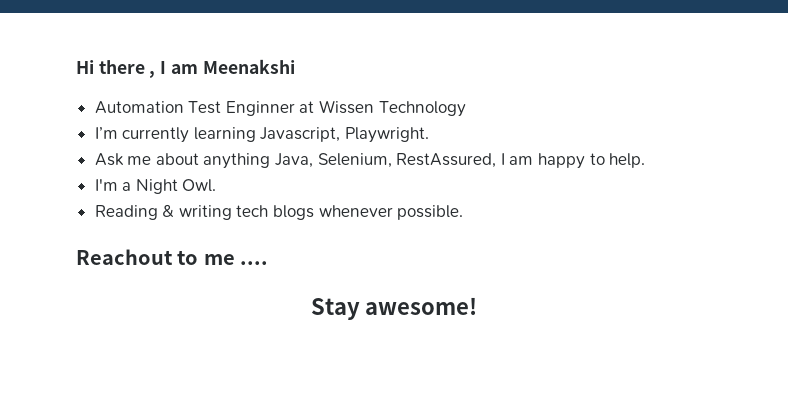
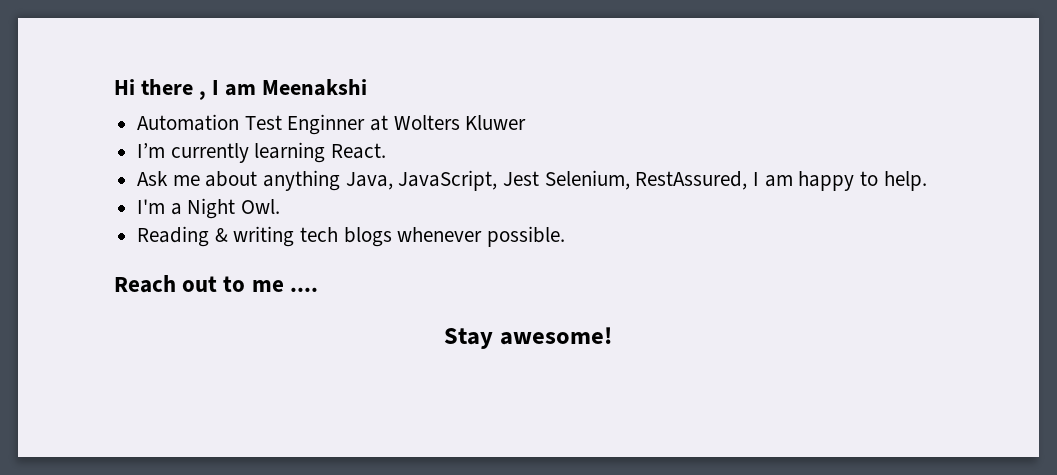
- Automation Test Enginner at Wissen Technology
+ Automation Test Enginner at Wolters Kluwer
- I’m currently learning Javascript, Playwright.
+ I’m currently learning React.
- Ask me about anything Java, Selenium, RestAssured, I am happy to help.
+ Ask me about anything Java, JavaScript, Jest Selenium, RestAssured, I am happy to help.
- Reachout to me ....
+ Reach out to me ....

